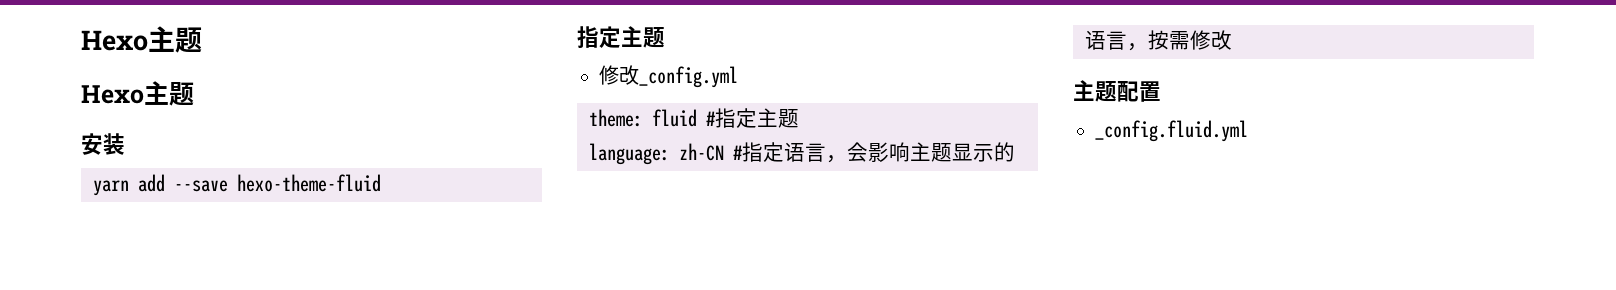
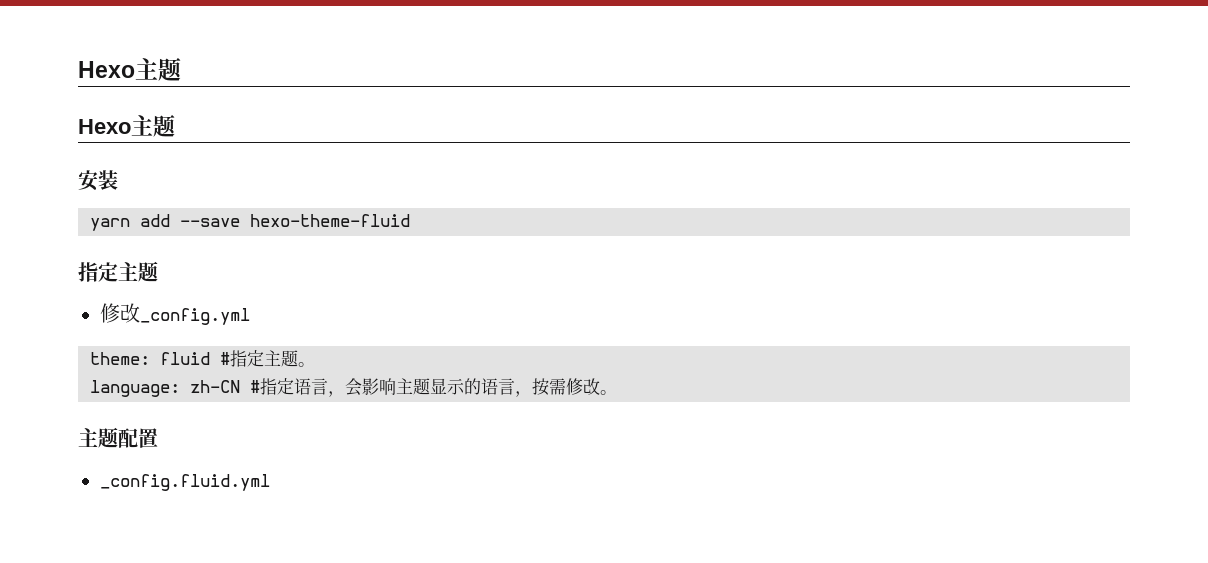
- theme: fluid #指定主题
+ theme: fluid #指定主题。
- language: zh-CN #指定语言，会影响主题显示的语言，按需修改
+ language: zh-CN #指定语言，会影响主题显示的语言，按需修改。

